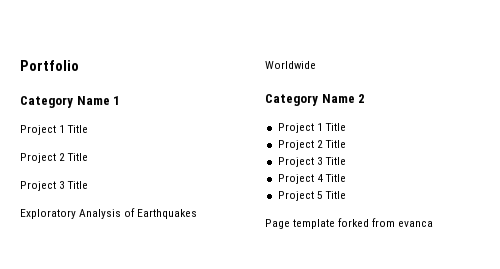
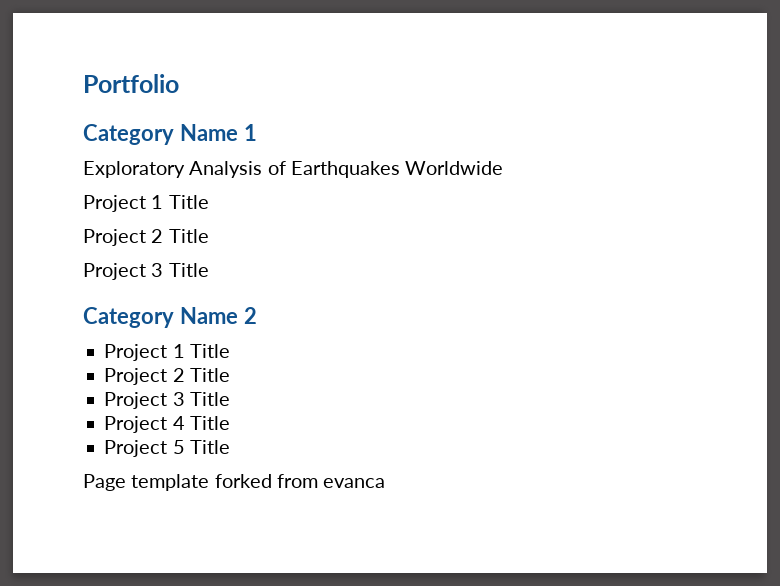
  Category Name 1
+ Exploratory Analysis of Earthquakes Worldwide
  Project 1 Title
  Project 2 Title
  Project 3 Title
- Exploratory Analysis of Earthquakes Worldwide

